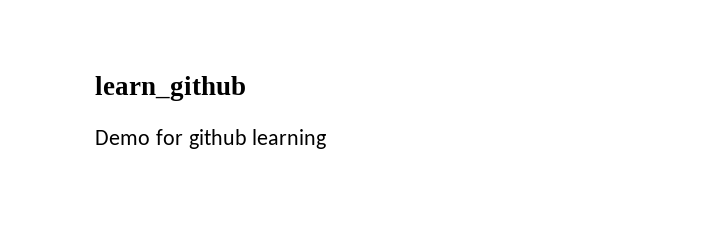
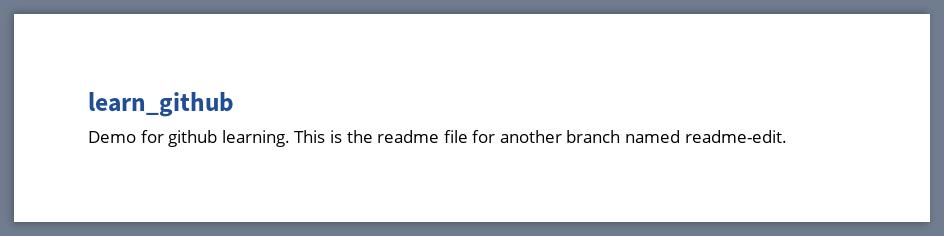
- Demo for github learning
+ Demo for github learning. This is the readme file for another branch named readme-edit.

